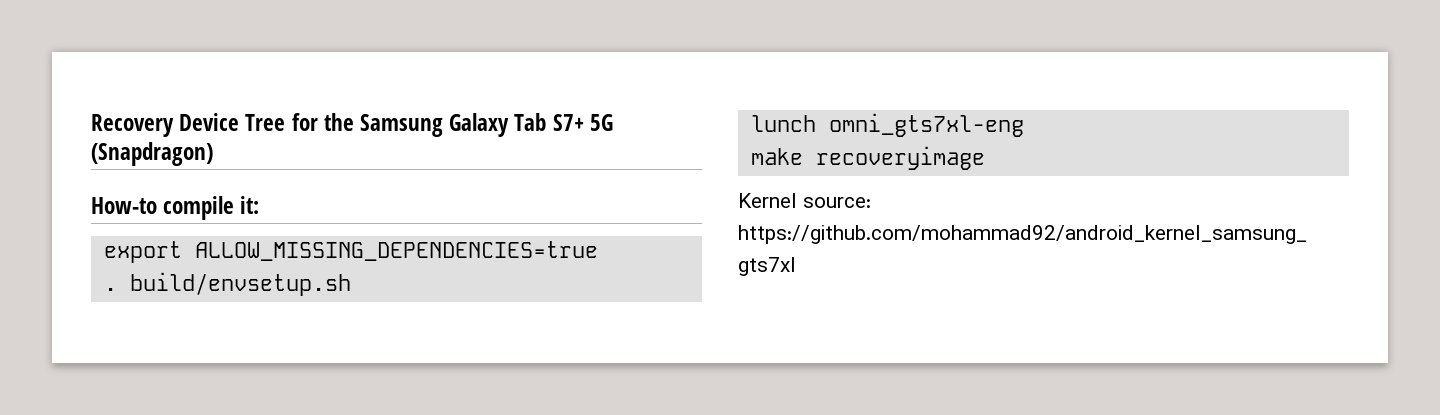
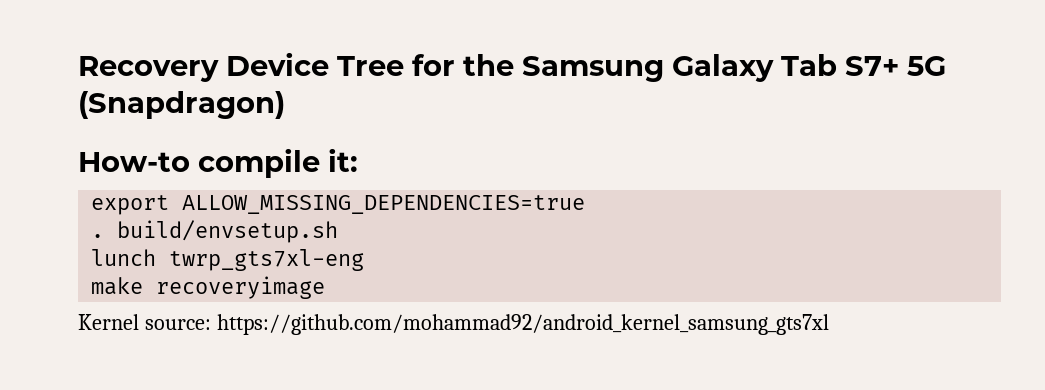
- lunch omni_gts7xl-eng
+ lunch twrp_gts7xl-eng

